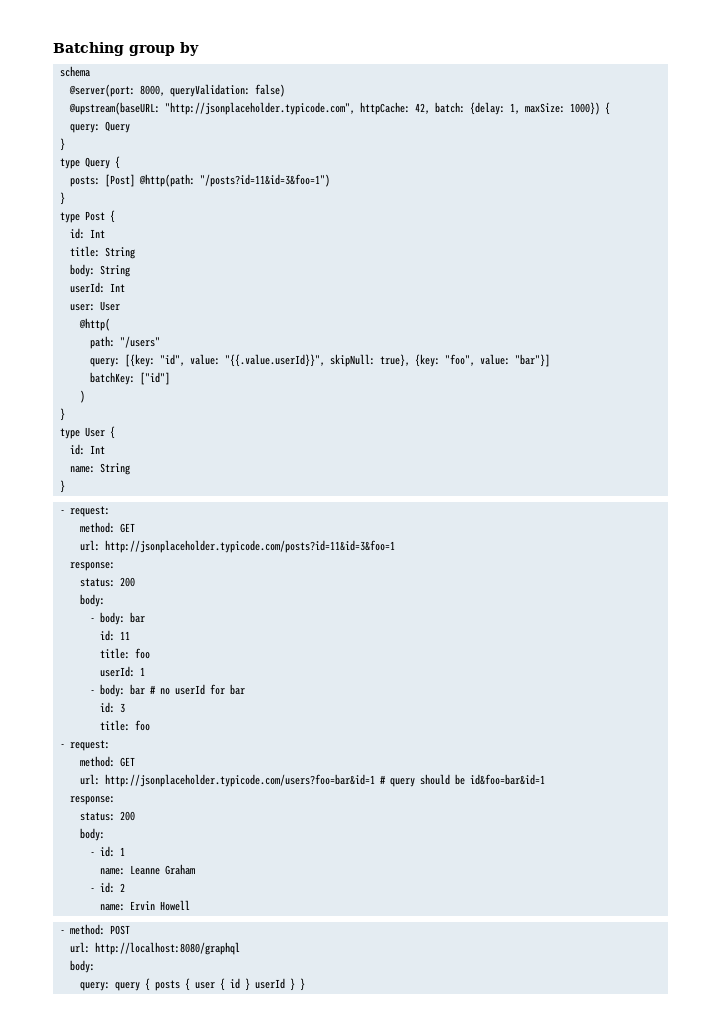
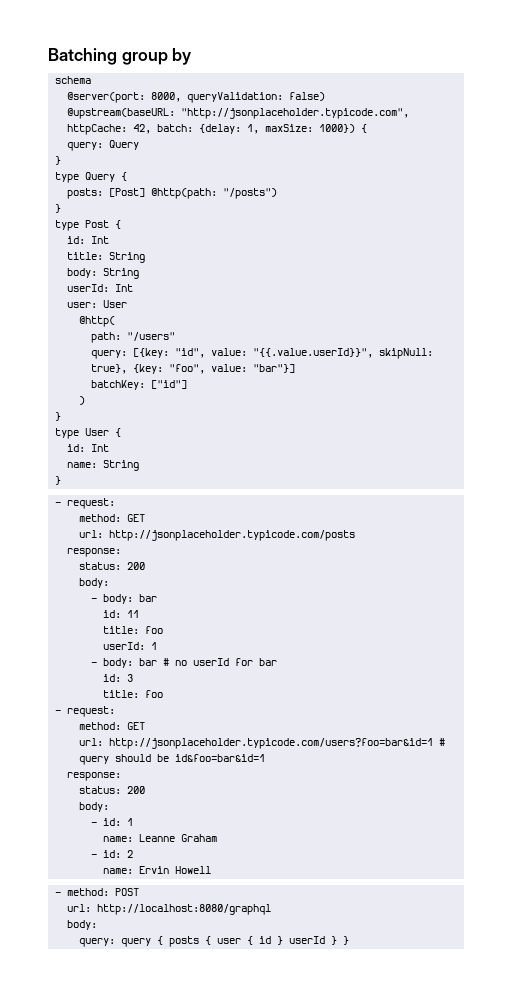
- posts: [Post] @http(path: "/posts?id=11&id=3&foo=1")
+ posts: [Post] @http(path: "/posts")
- url: http://jsonplaceholder.typicode.com/posts?id=11&id=3&foo=1
+ url: http://jsonplaceholder.typicode.com/posts

